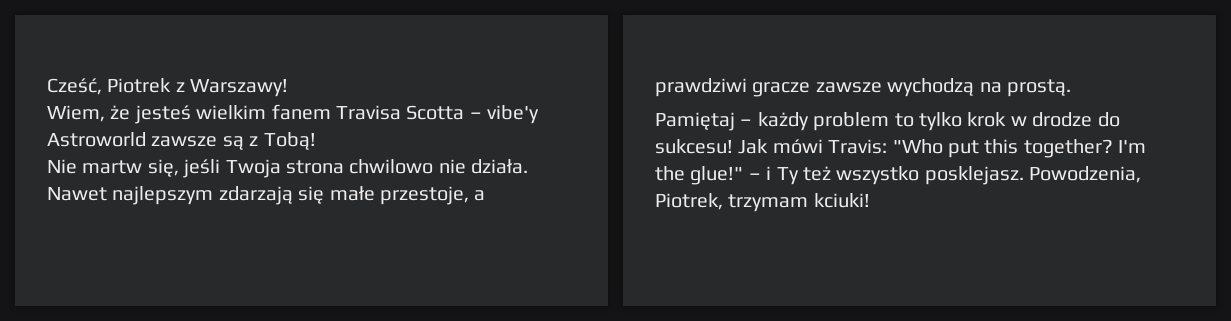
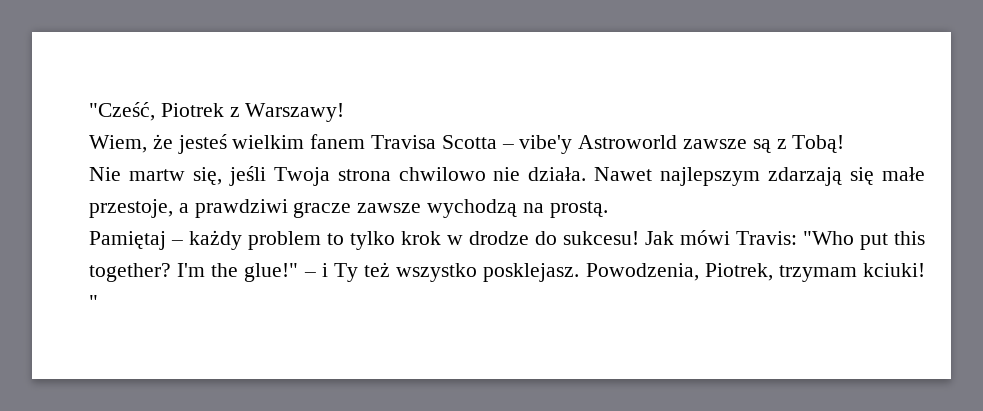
- Cześć, Piotrek z Warszawy!
+ "Cześć, Piotrek z Warszawy!
+ "

